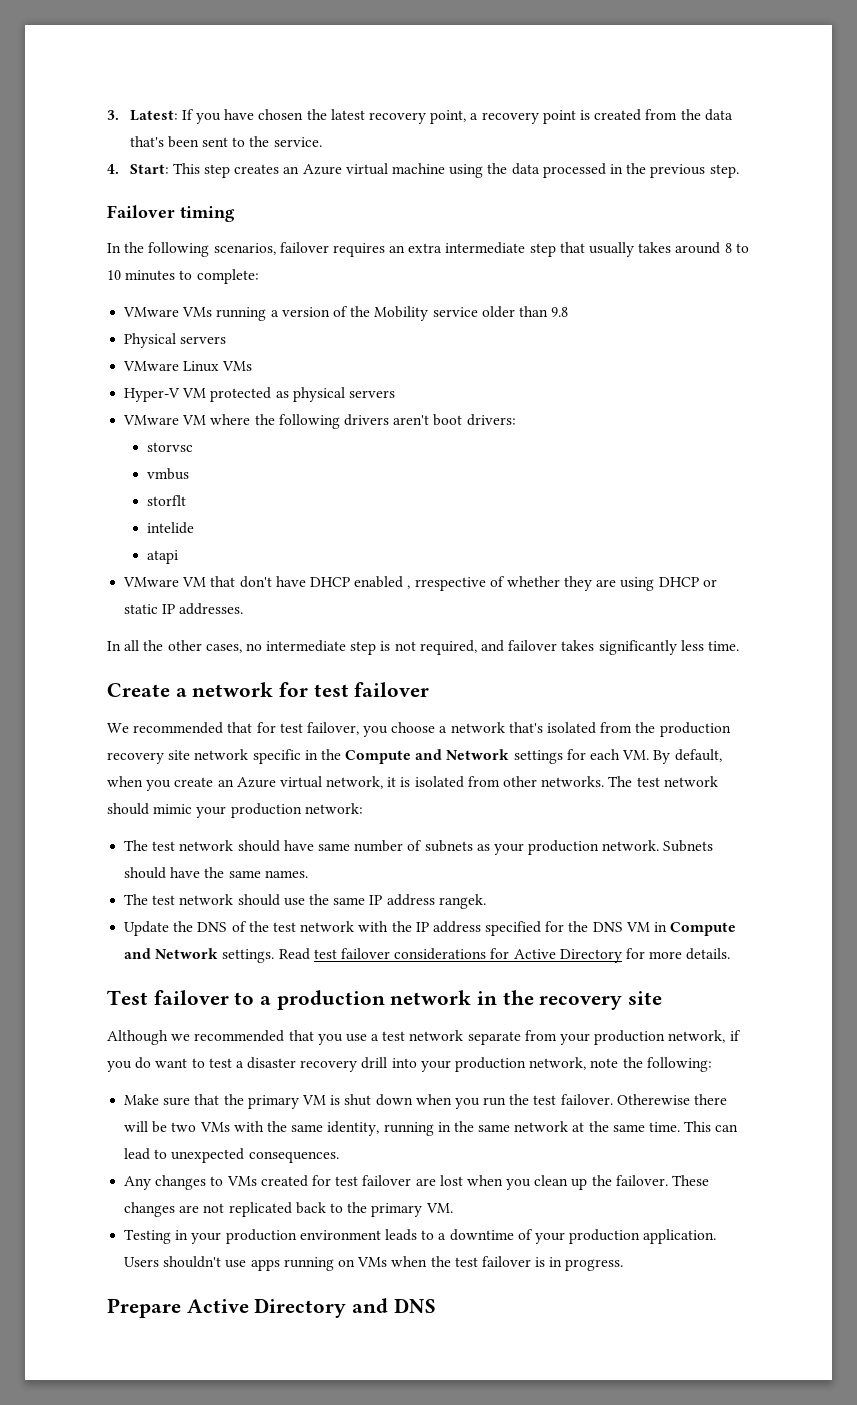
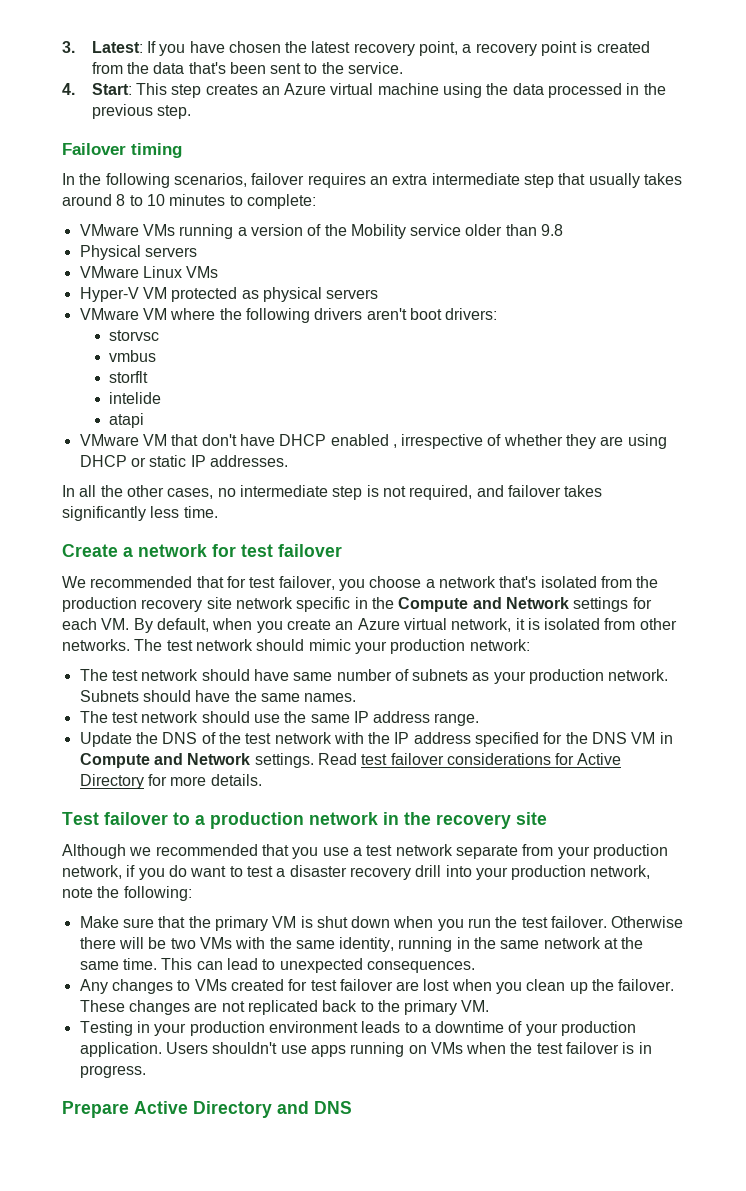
- VMware VM that don't have DHCP enabled , rrespective of whether they are using DHCP or static IP addresses.
+ VMware VM that don't have DHCP enabled , irrespective of whether they are using DHCP or static IP addresses.
- The test network should use the same IP address rangek.
+ The test network should use the same IP address range.
- Otherewise there will be two VMs with the same identity, running in the same network at the same time.
+ Otherwise there will be two VMs with the same identity, running in the same network at the same time.

